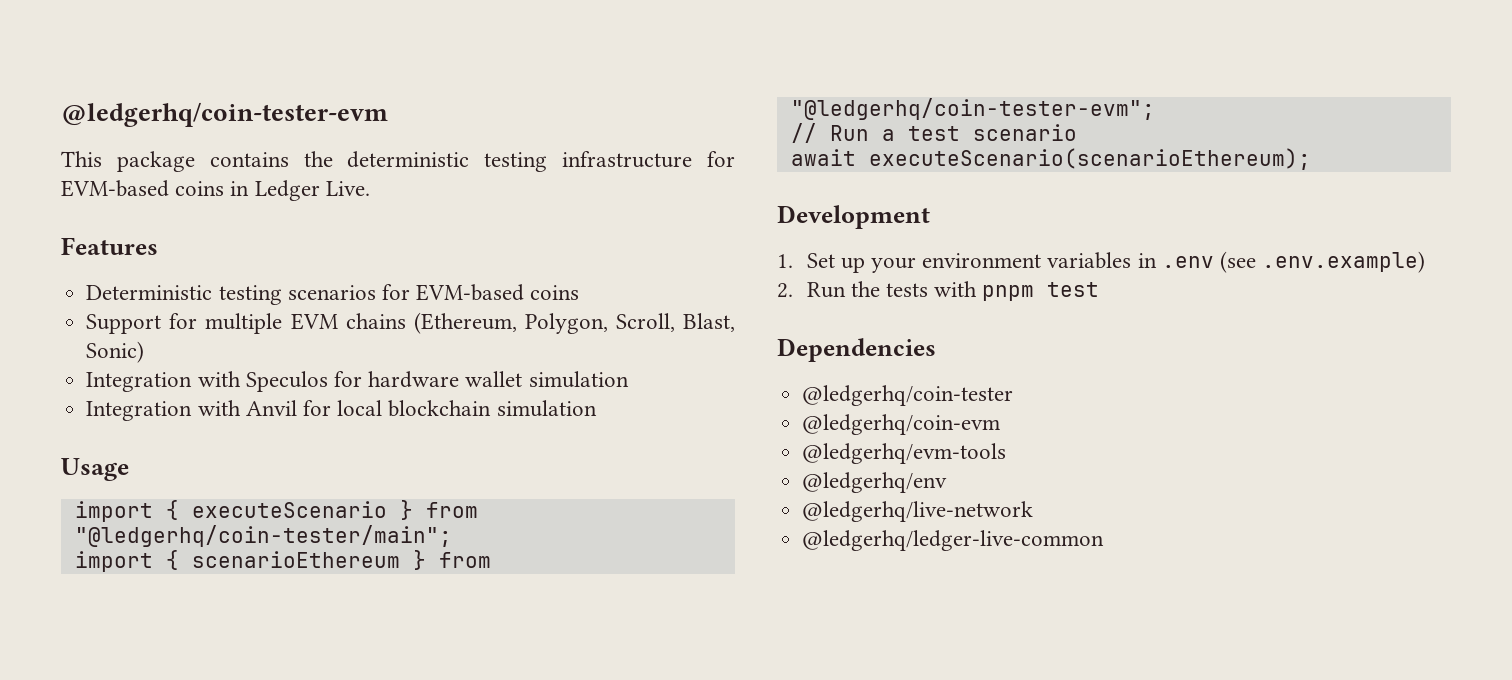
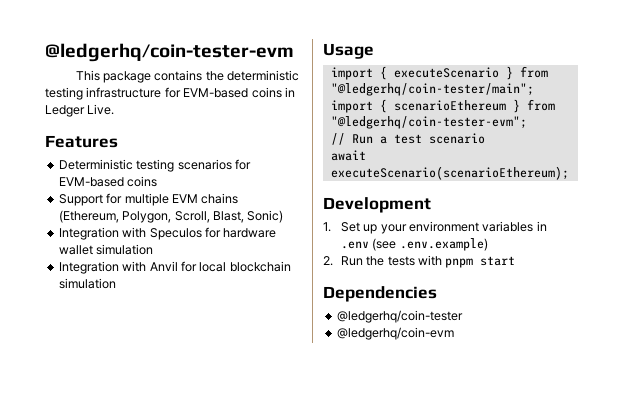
- 2. Run the tests with pnpm test
+ 2. Run the tests with pnpm start
- @ledgerhq/evm-tools
- @ledgerhq/env
- @ledgerhq/live-network
- @ledgerhq/ledger-live-common

